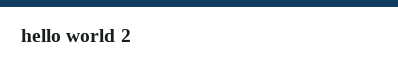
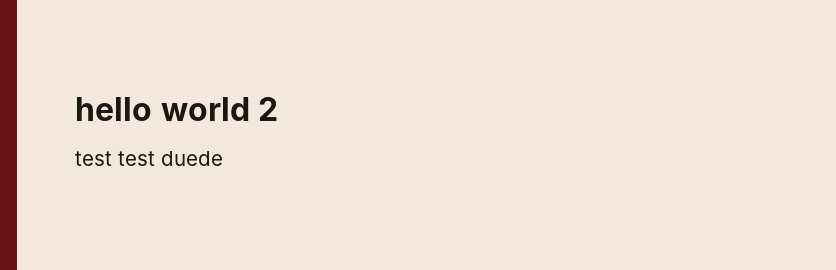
+ test test duede

